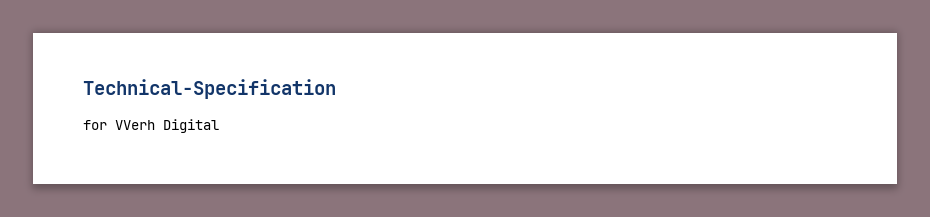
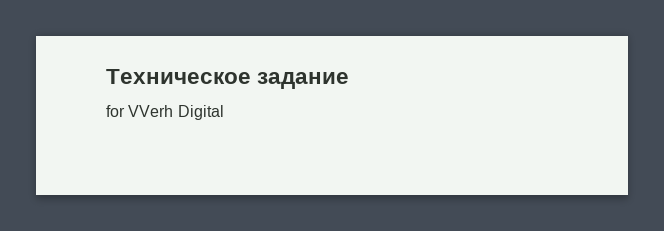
- Technical-Specification
+ Техническое задание

